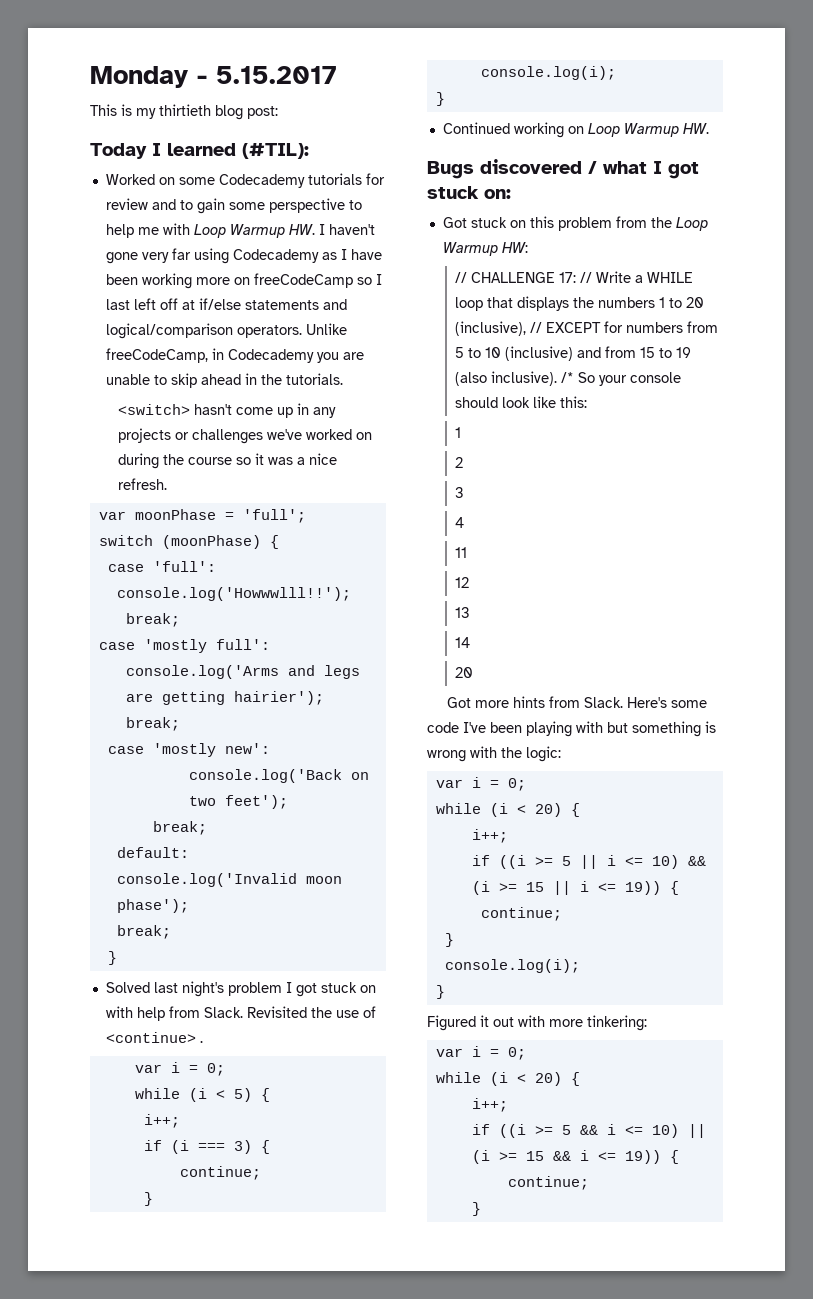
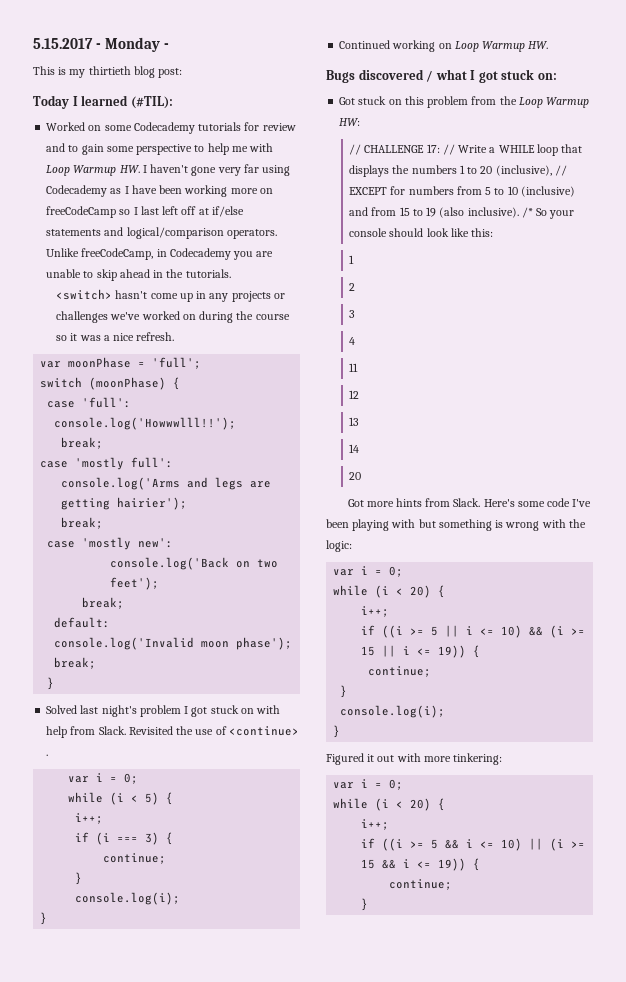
- Monday - 5.15.2017
+ 5.15.2017 - Monday -

